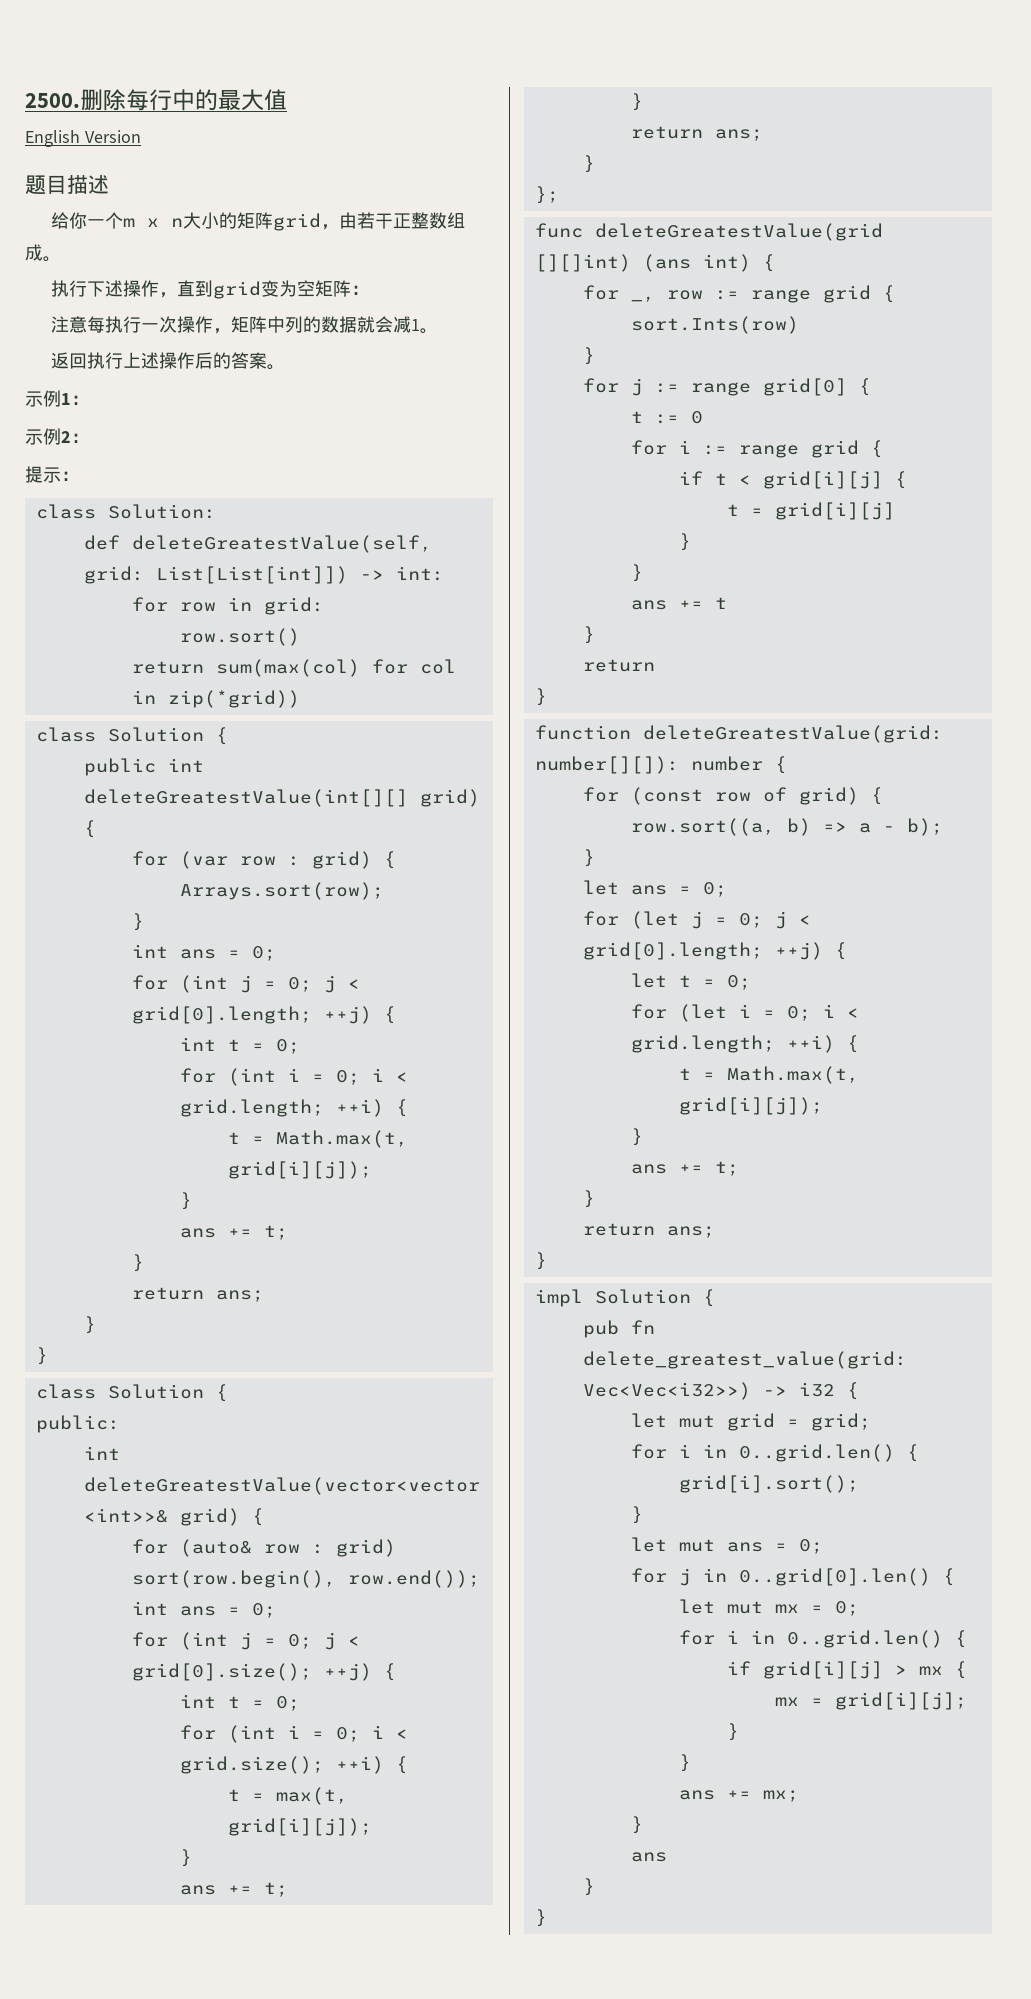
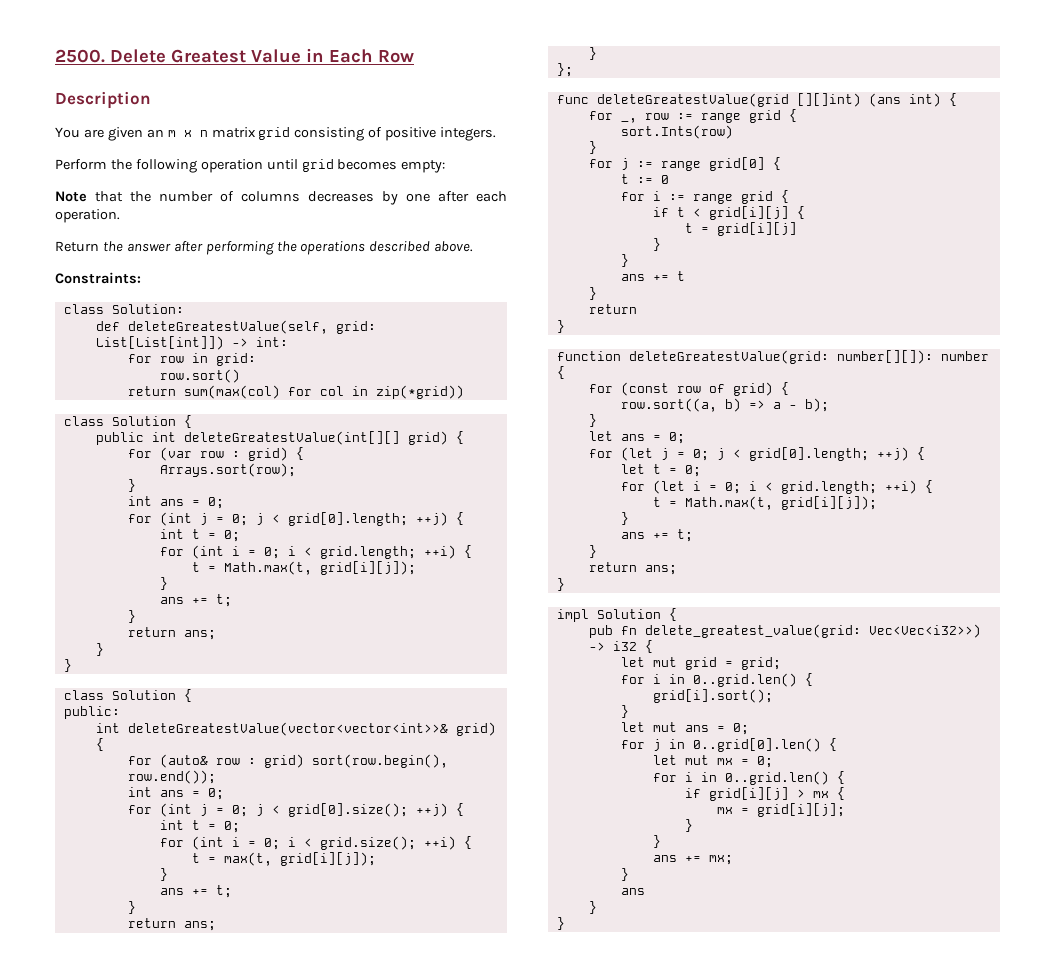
- 删除每行中的最大值
- English Version
- 题目描述
- 给你一个m x n大小的矩阵grid，由若干正整数组成。
- 执行下述操作，直到grid变为空矩阵：
- 注意每执行一次操作，矩阵中列的数据就会减1。
- 返回执行上述操作后的答案。
- 示例1：
- 示例2：
- 提示：
+ Delete Greatest Value in Each Row
+ Description
+ You are given an m x n matrix grid consisting of positive integers.
+ Perform the following operation until grid becomes empty:
+ Note that the number of columns decreases by one after each operation.
+ Return the answer after performing the operations described above.
+ Constraints:

